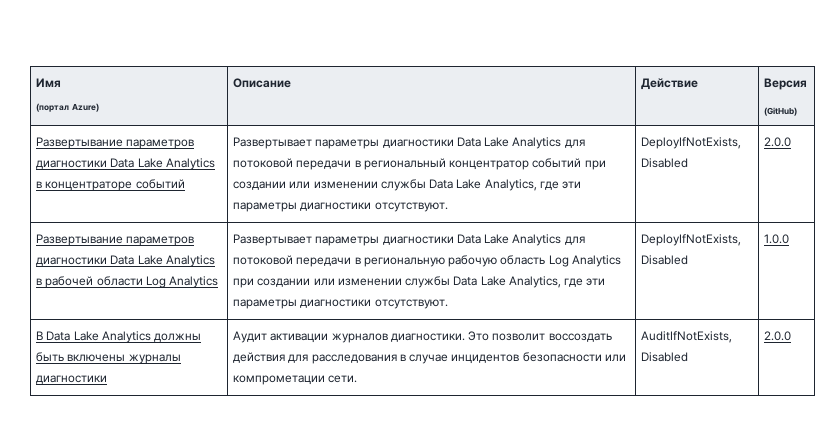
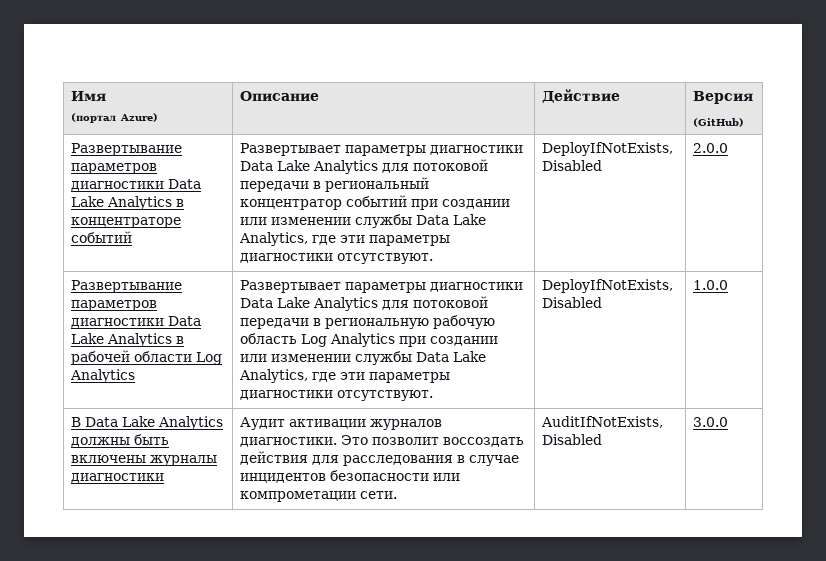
- В Data Lake Analytics должны быть включены журналы диагностики | Аудит активации журналов диагностики. Это позволит воссоздать действия для расследования в случае инцидентов безопасности или компрометации сети. | AuditIfNotExists, Disabled | 2.0.0
+ В Data Lake Analytics должны быть включены журналы диагностики | Аудит активации журналов диагностики. Это позволит воссоздать действия для расследования в случае инцидентов безопасности или компрометации сети. | AuditIfNotExists, Disabled | 3.0.0

